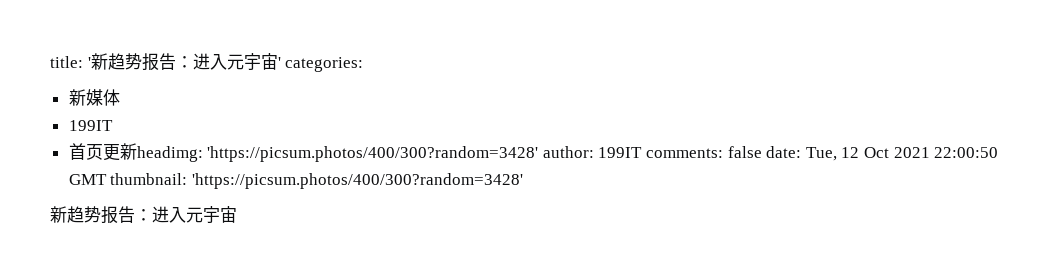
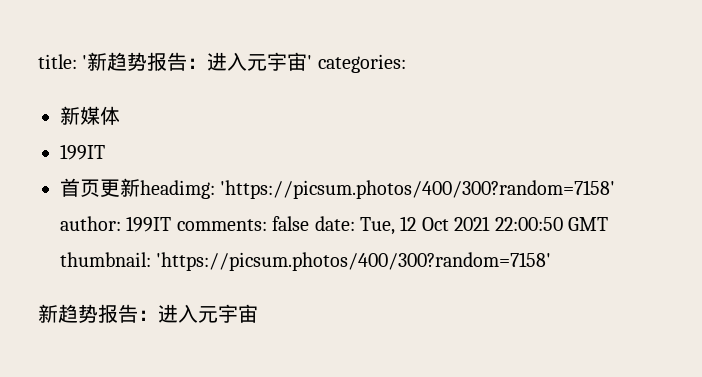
- 首页更新headimg: 'https://picsum.photos/400/300?random=3428' author: 199IT comments: false date: Tue, 12 Oct 2021 22:00:50 GMT thumbnail: 'https://picsum.photos/400/300?random=3428'
+ 首页更新headimg: 'https://picsum.photos/400/300?random=7158' author: 199IT comments: false date: Tue, 12 Oct 2021 22:00:50 GMT thumbnail: 'https://picsum.photos/400/300?random=7158'

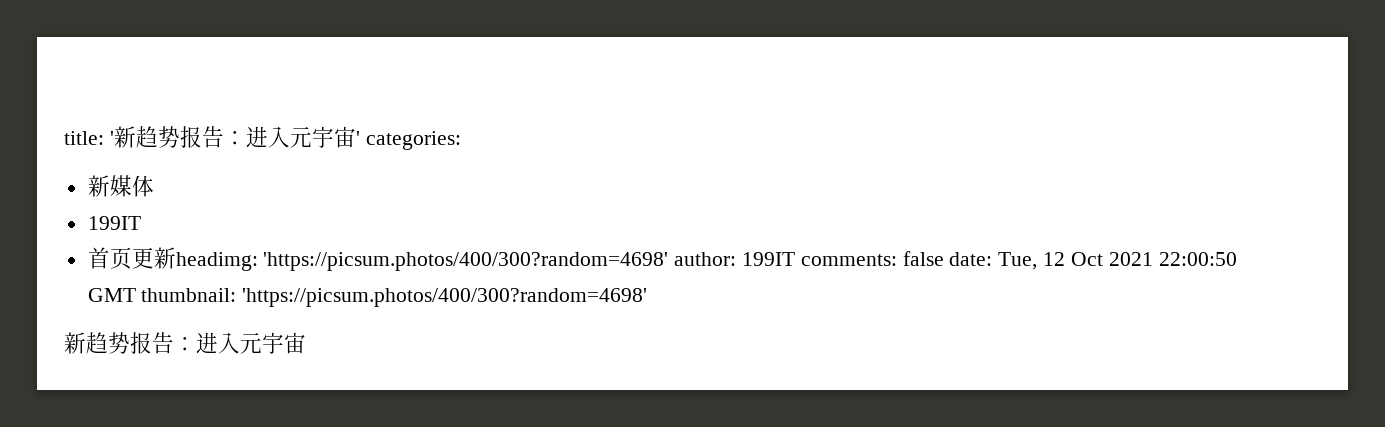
- 首页更新headimg: 'https://picsum.photos/400/300?random=7158' author: 199IT comments: false date: Tue, 12 Oct 2021 22:00:50 GMT thumbnail: 'https://picsum.photos/400/300?random=7158'
+ 首页更新headimg: 'https://picsum.photos/400/300?random=4698' author: 199IT comments: false date: Tue, 12 Oct 2021 22:00:50 GMT thumbnail: 'https://picsum.photos/400/300?random=4698'

